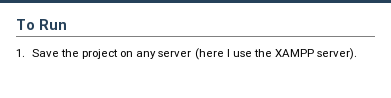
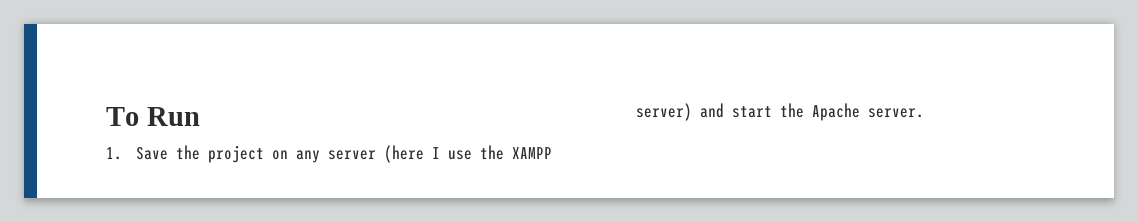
- 1. Save the project on any server (here I use the XAMPP server).
+ 1. Save the project on any server (here I use the XAMPP server) and start the Apache server.

